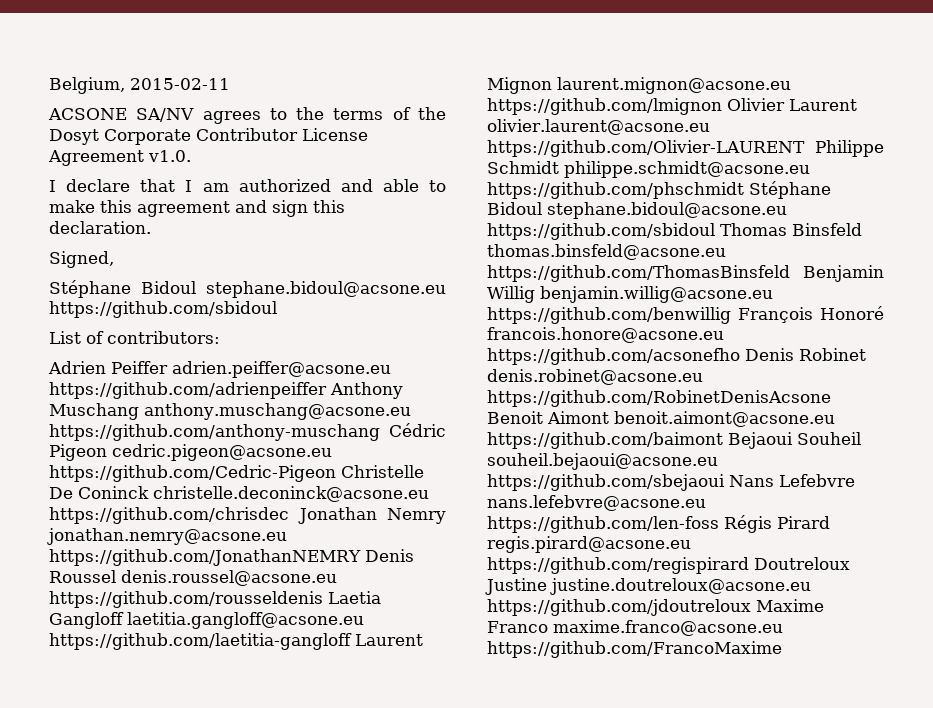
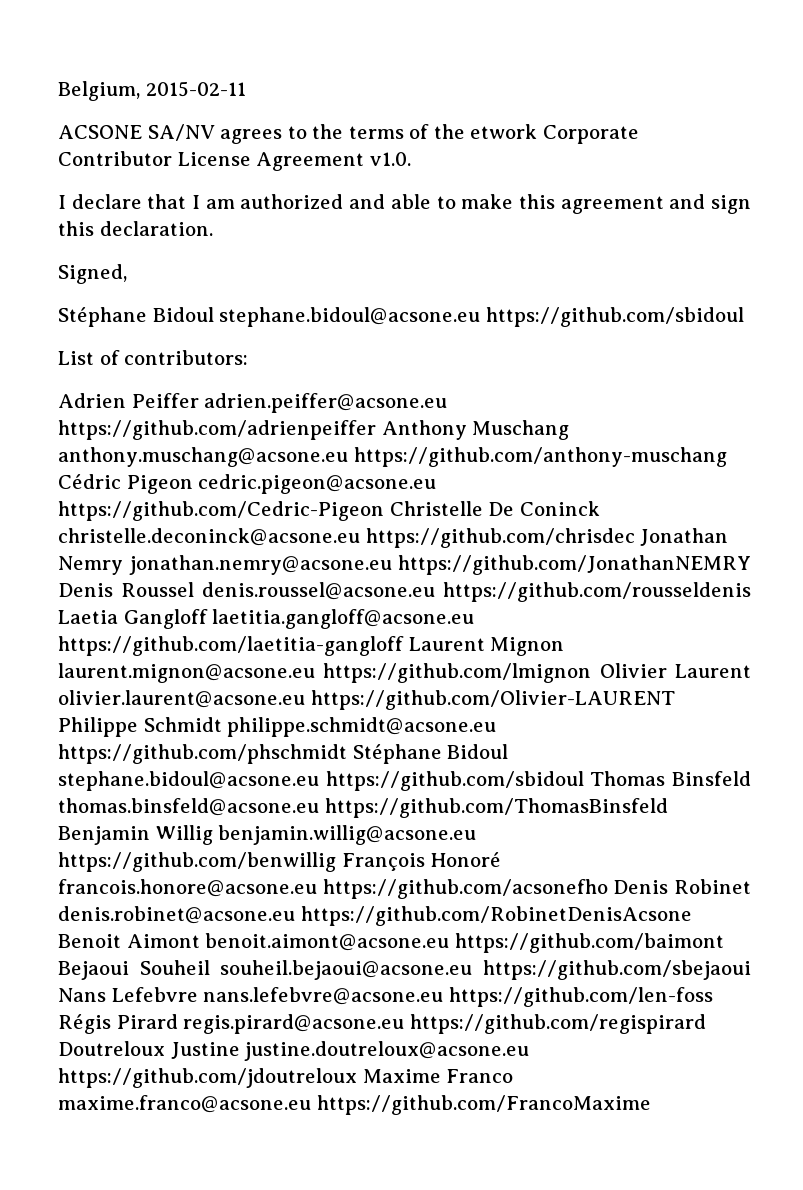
- ACSONE SA/NV agrees to the terms of the Dosyt Corporate Contributor License Agreement v1.0.
+ ACSONE SA/NV agrees to the terms of the etwork Corporate Contributor License Agreement v1.0.

